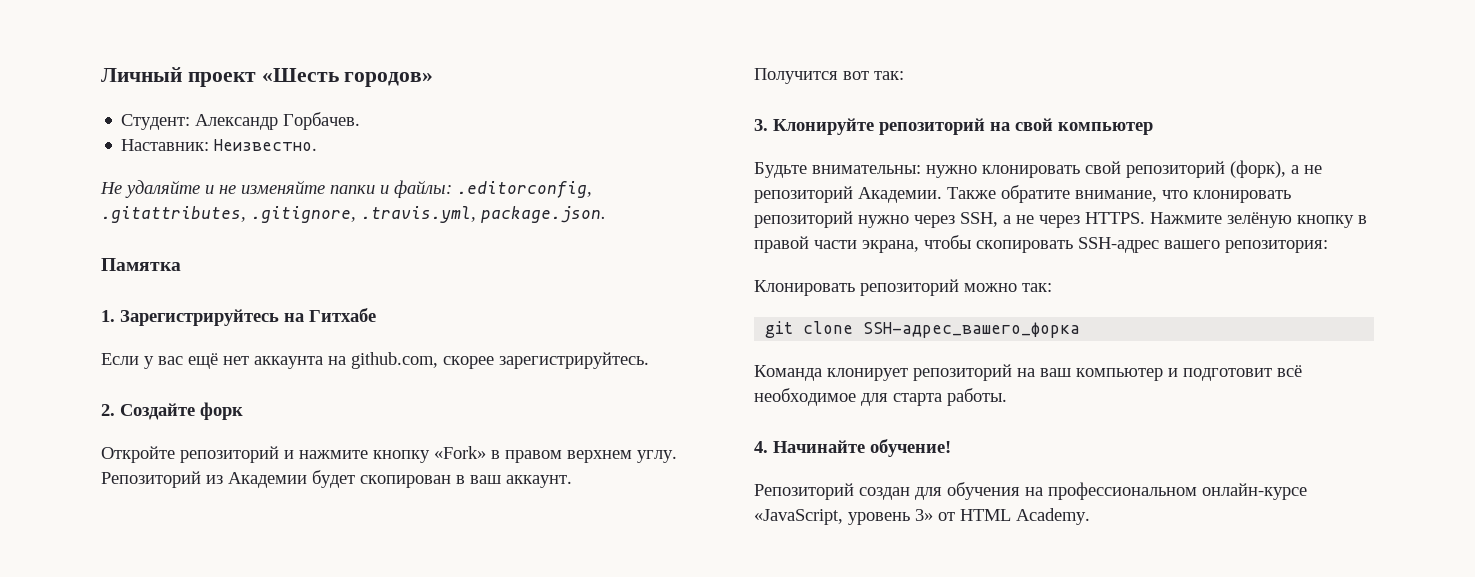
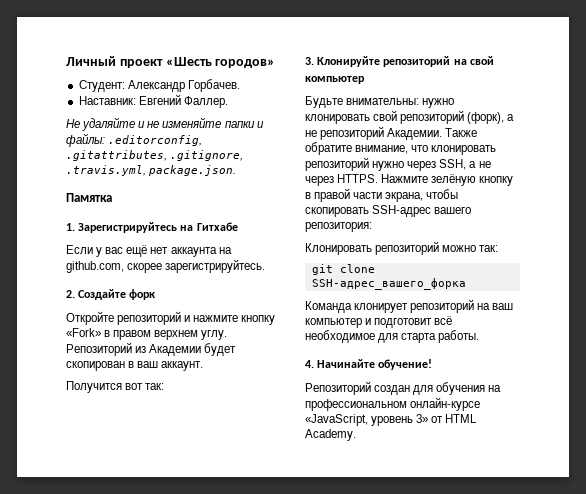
- Наставник: Неизвестно.
+ Наставник: Евгений Фаллер.

